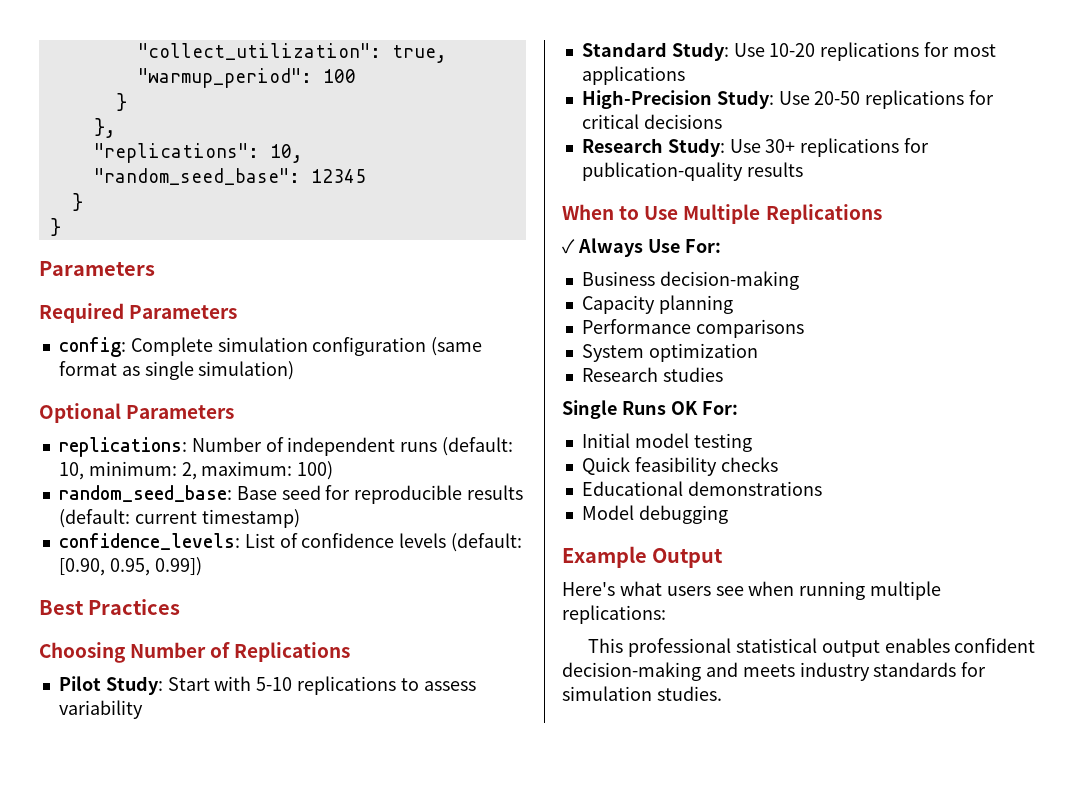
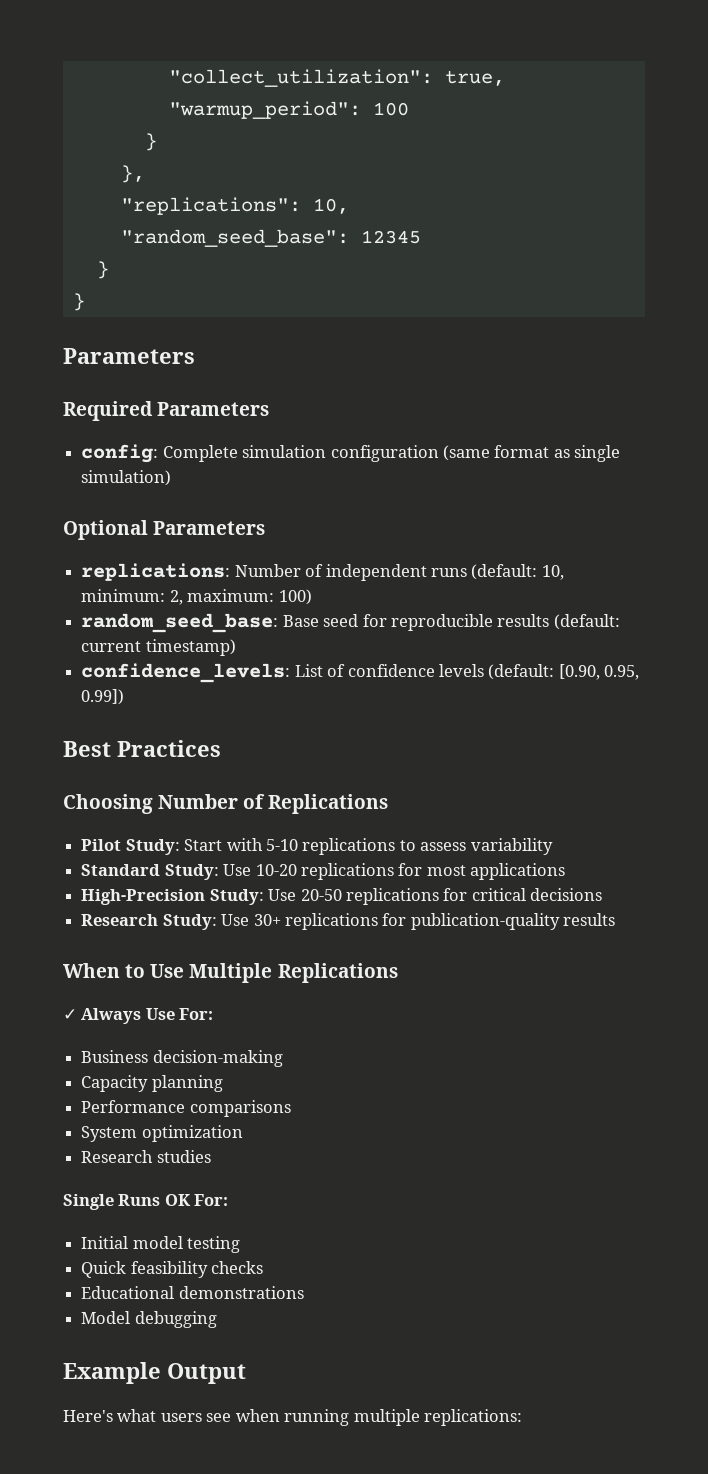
- This professional statistical output enables confident decision-making and meets industry standards for simulation studies.

